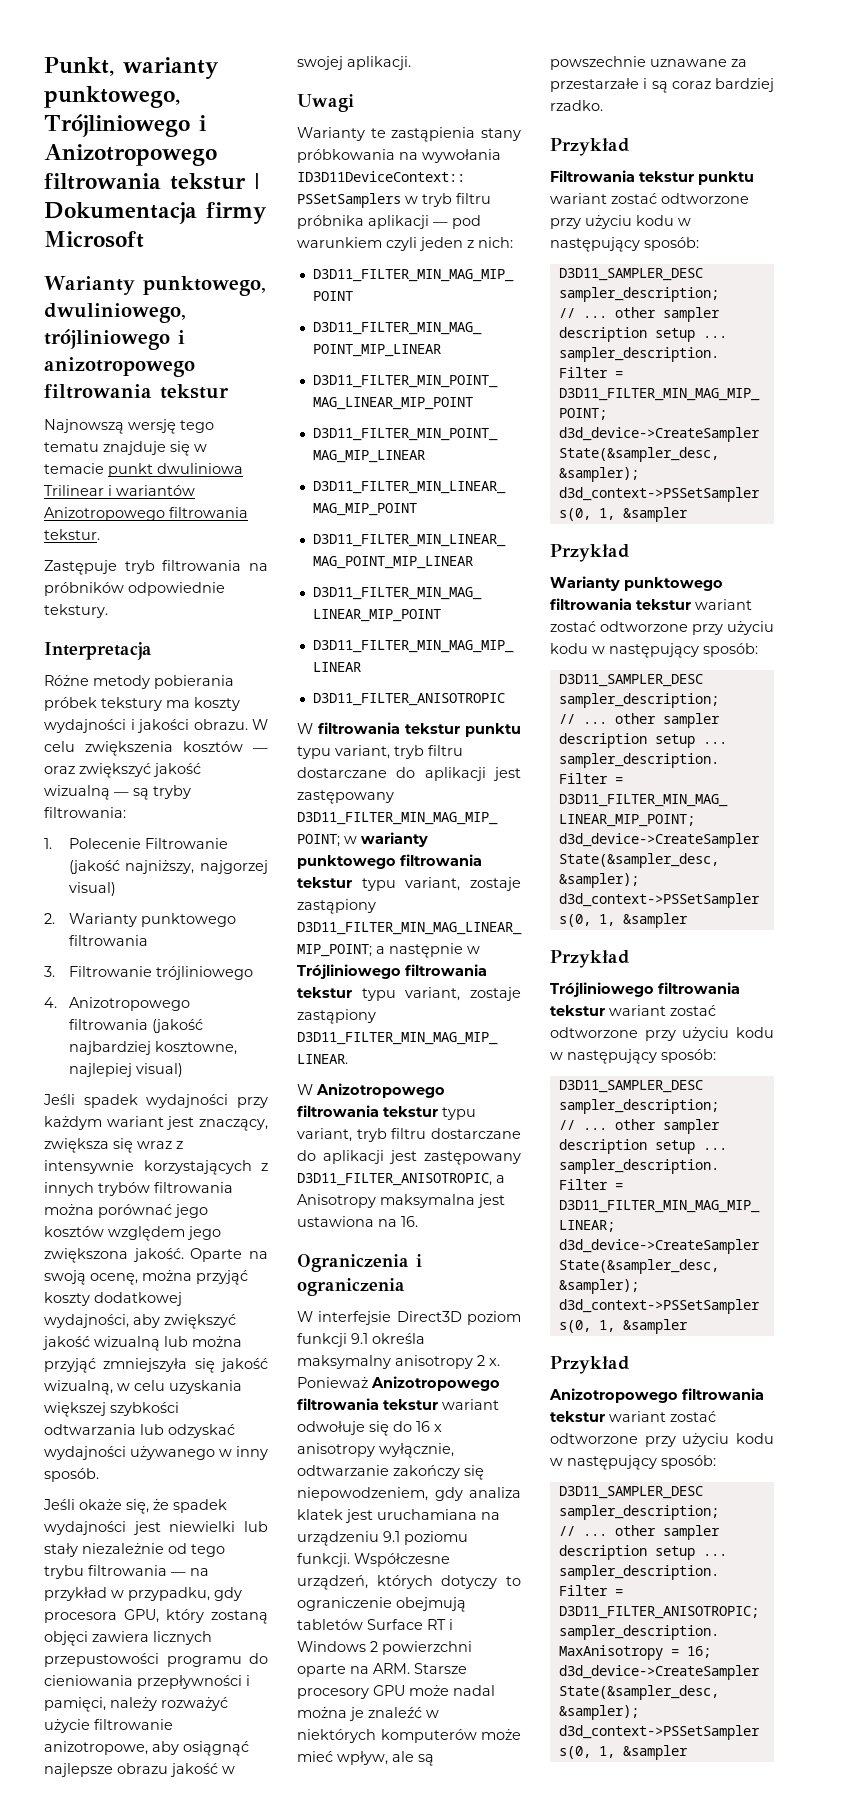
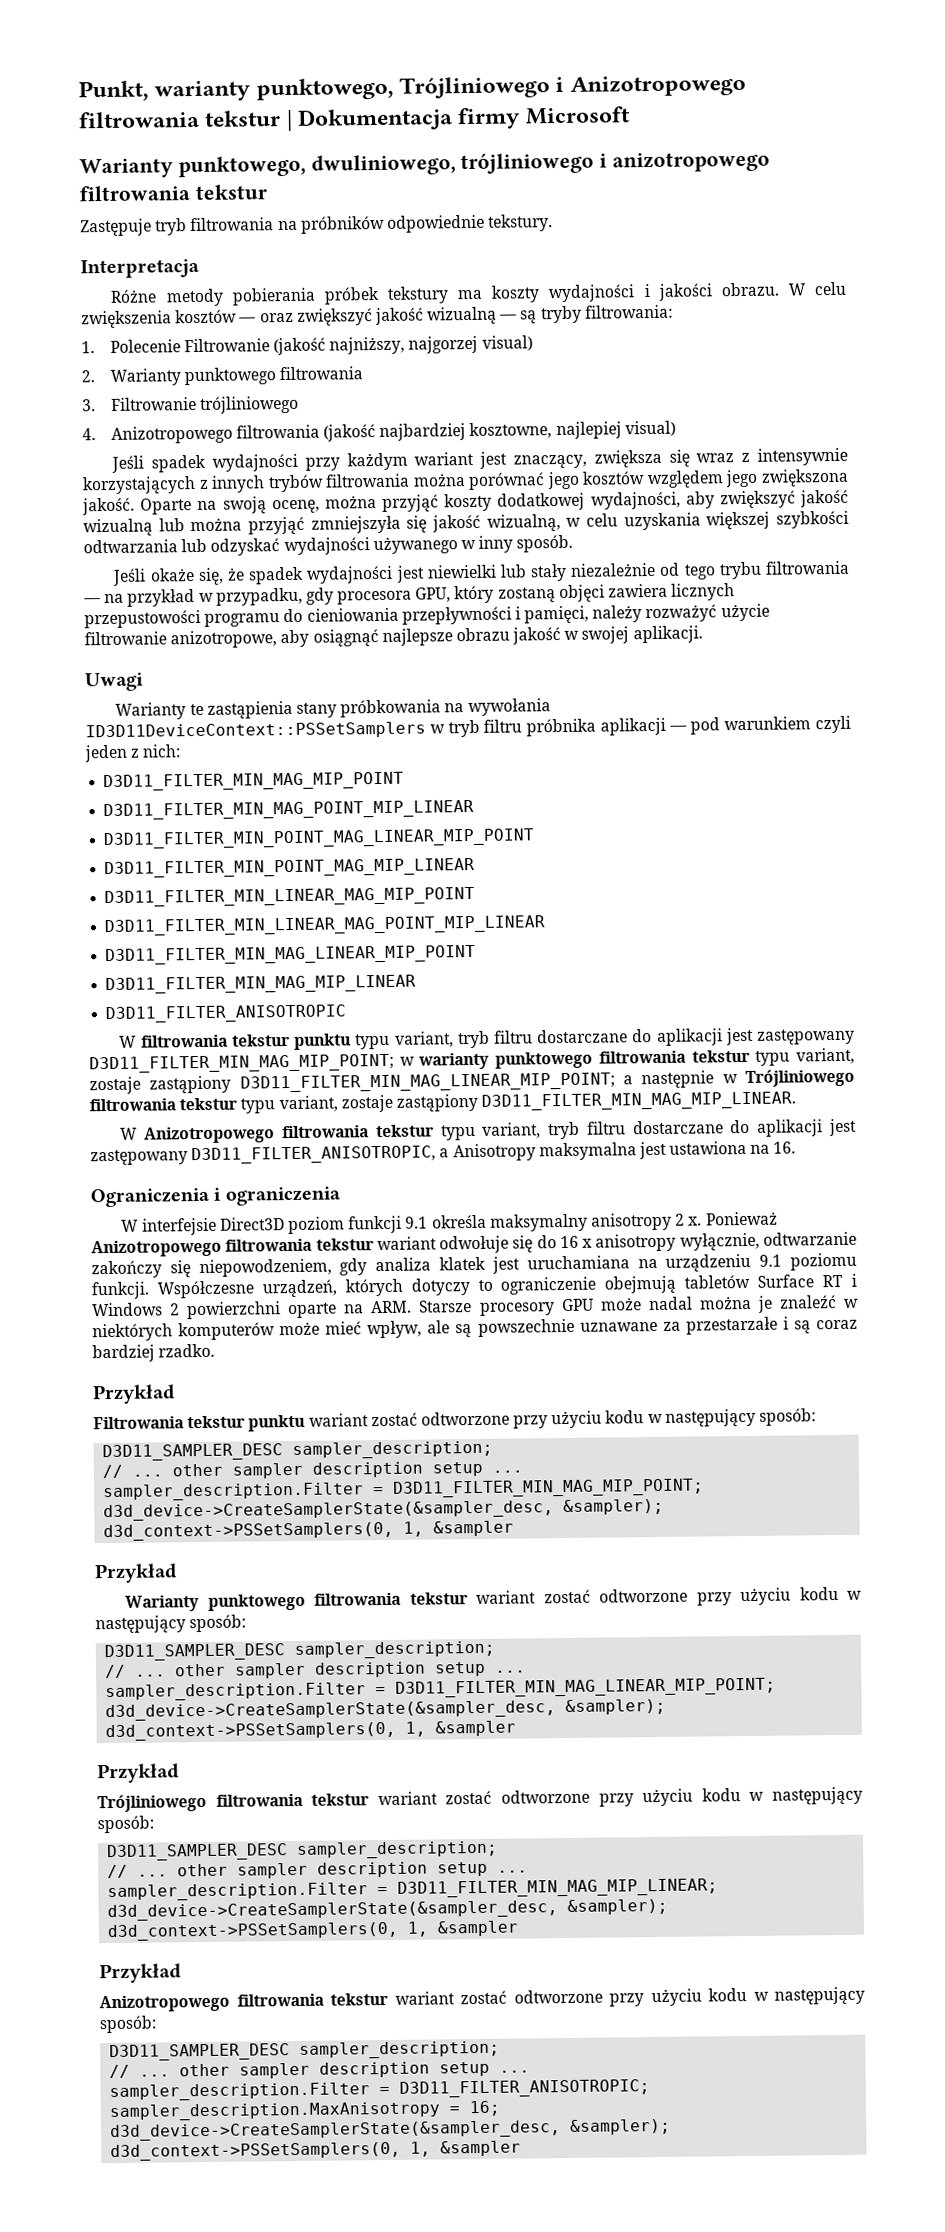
- Najnowszą wersję tego tematu znajduje się w temacie punkt dwuliniowa Trilinear i wariantów Anizotropowego filtrowania tekstur.

